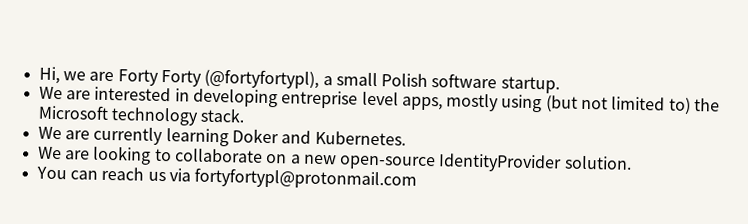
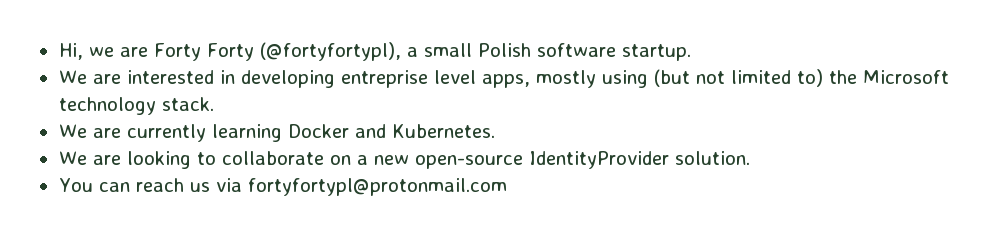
- We are currently learning Doker and Kubernetes.
+ We are currently learning Docker and Kubernetes.

